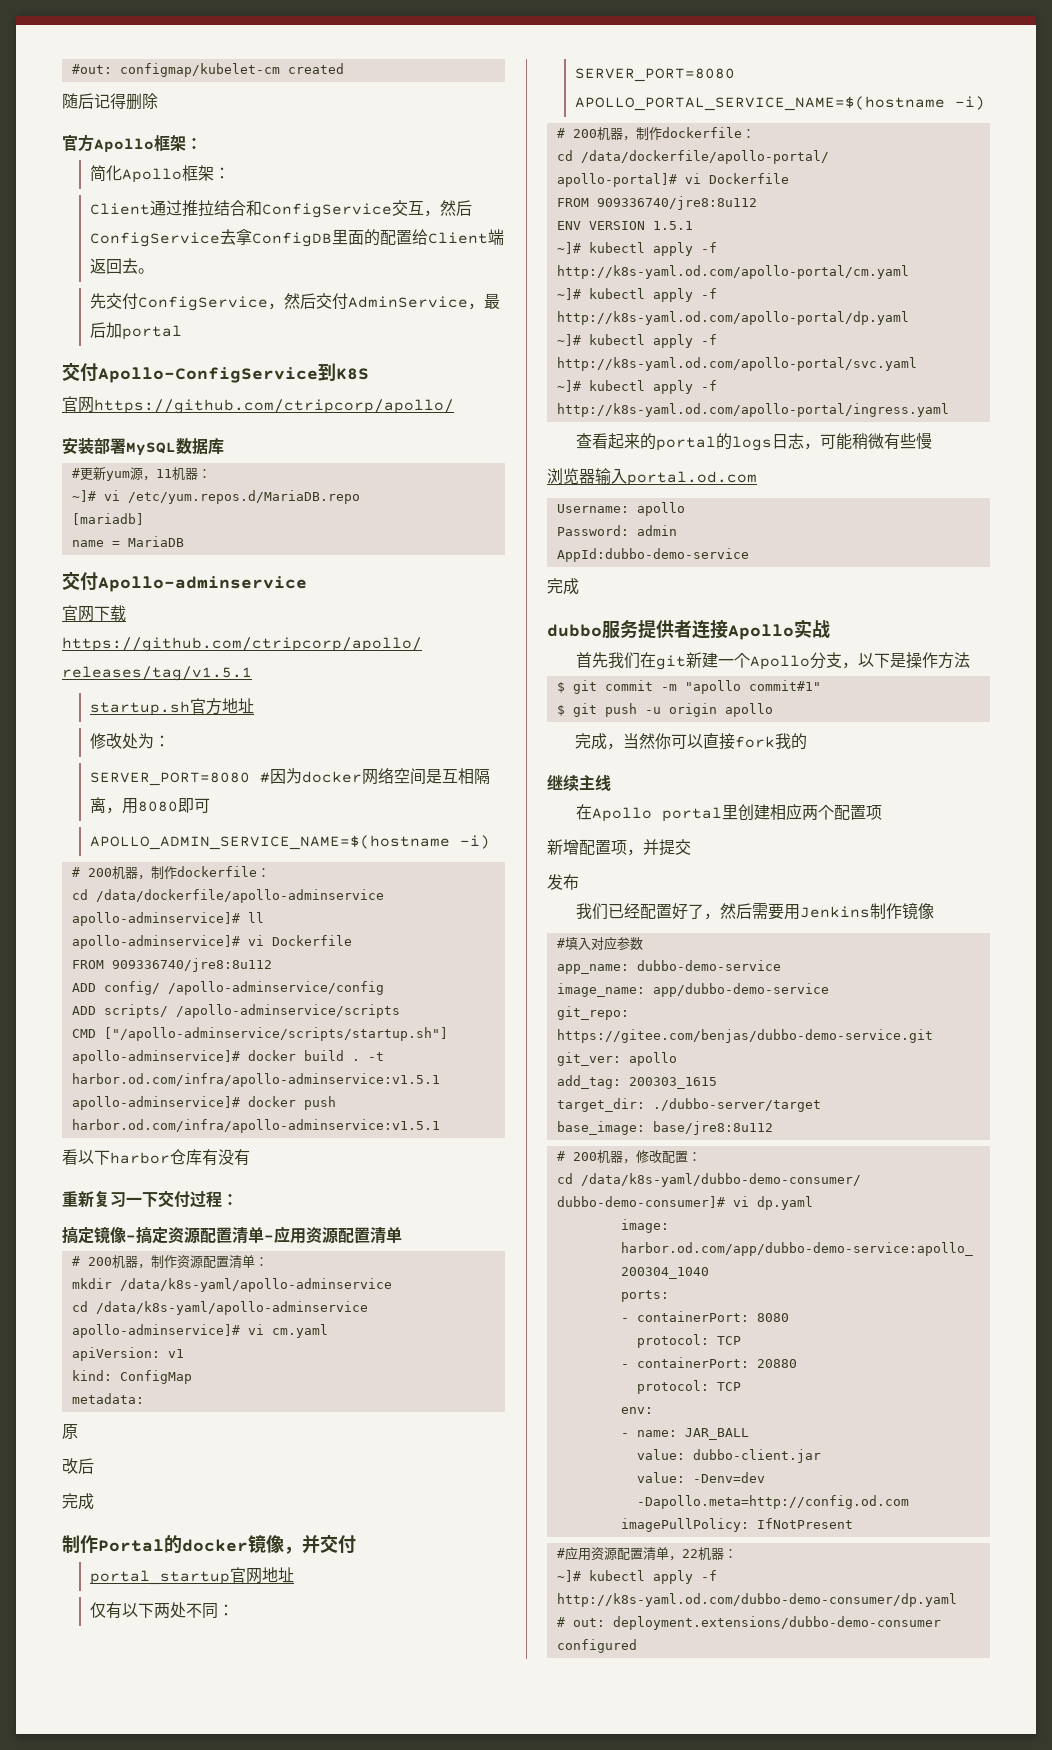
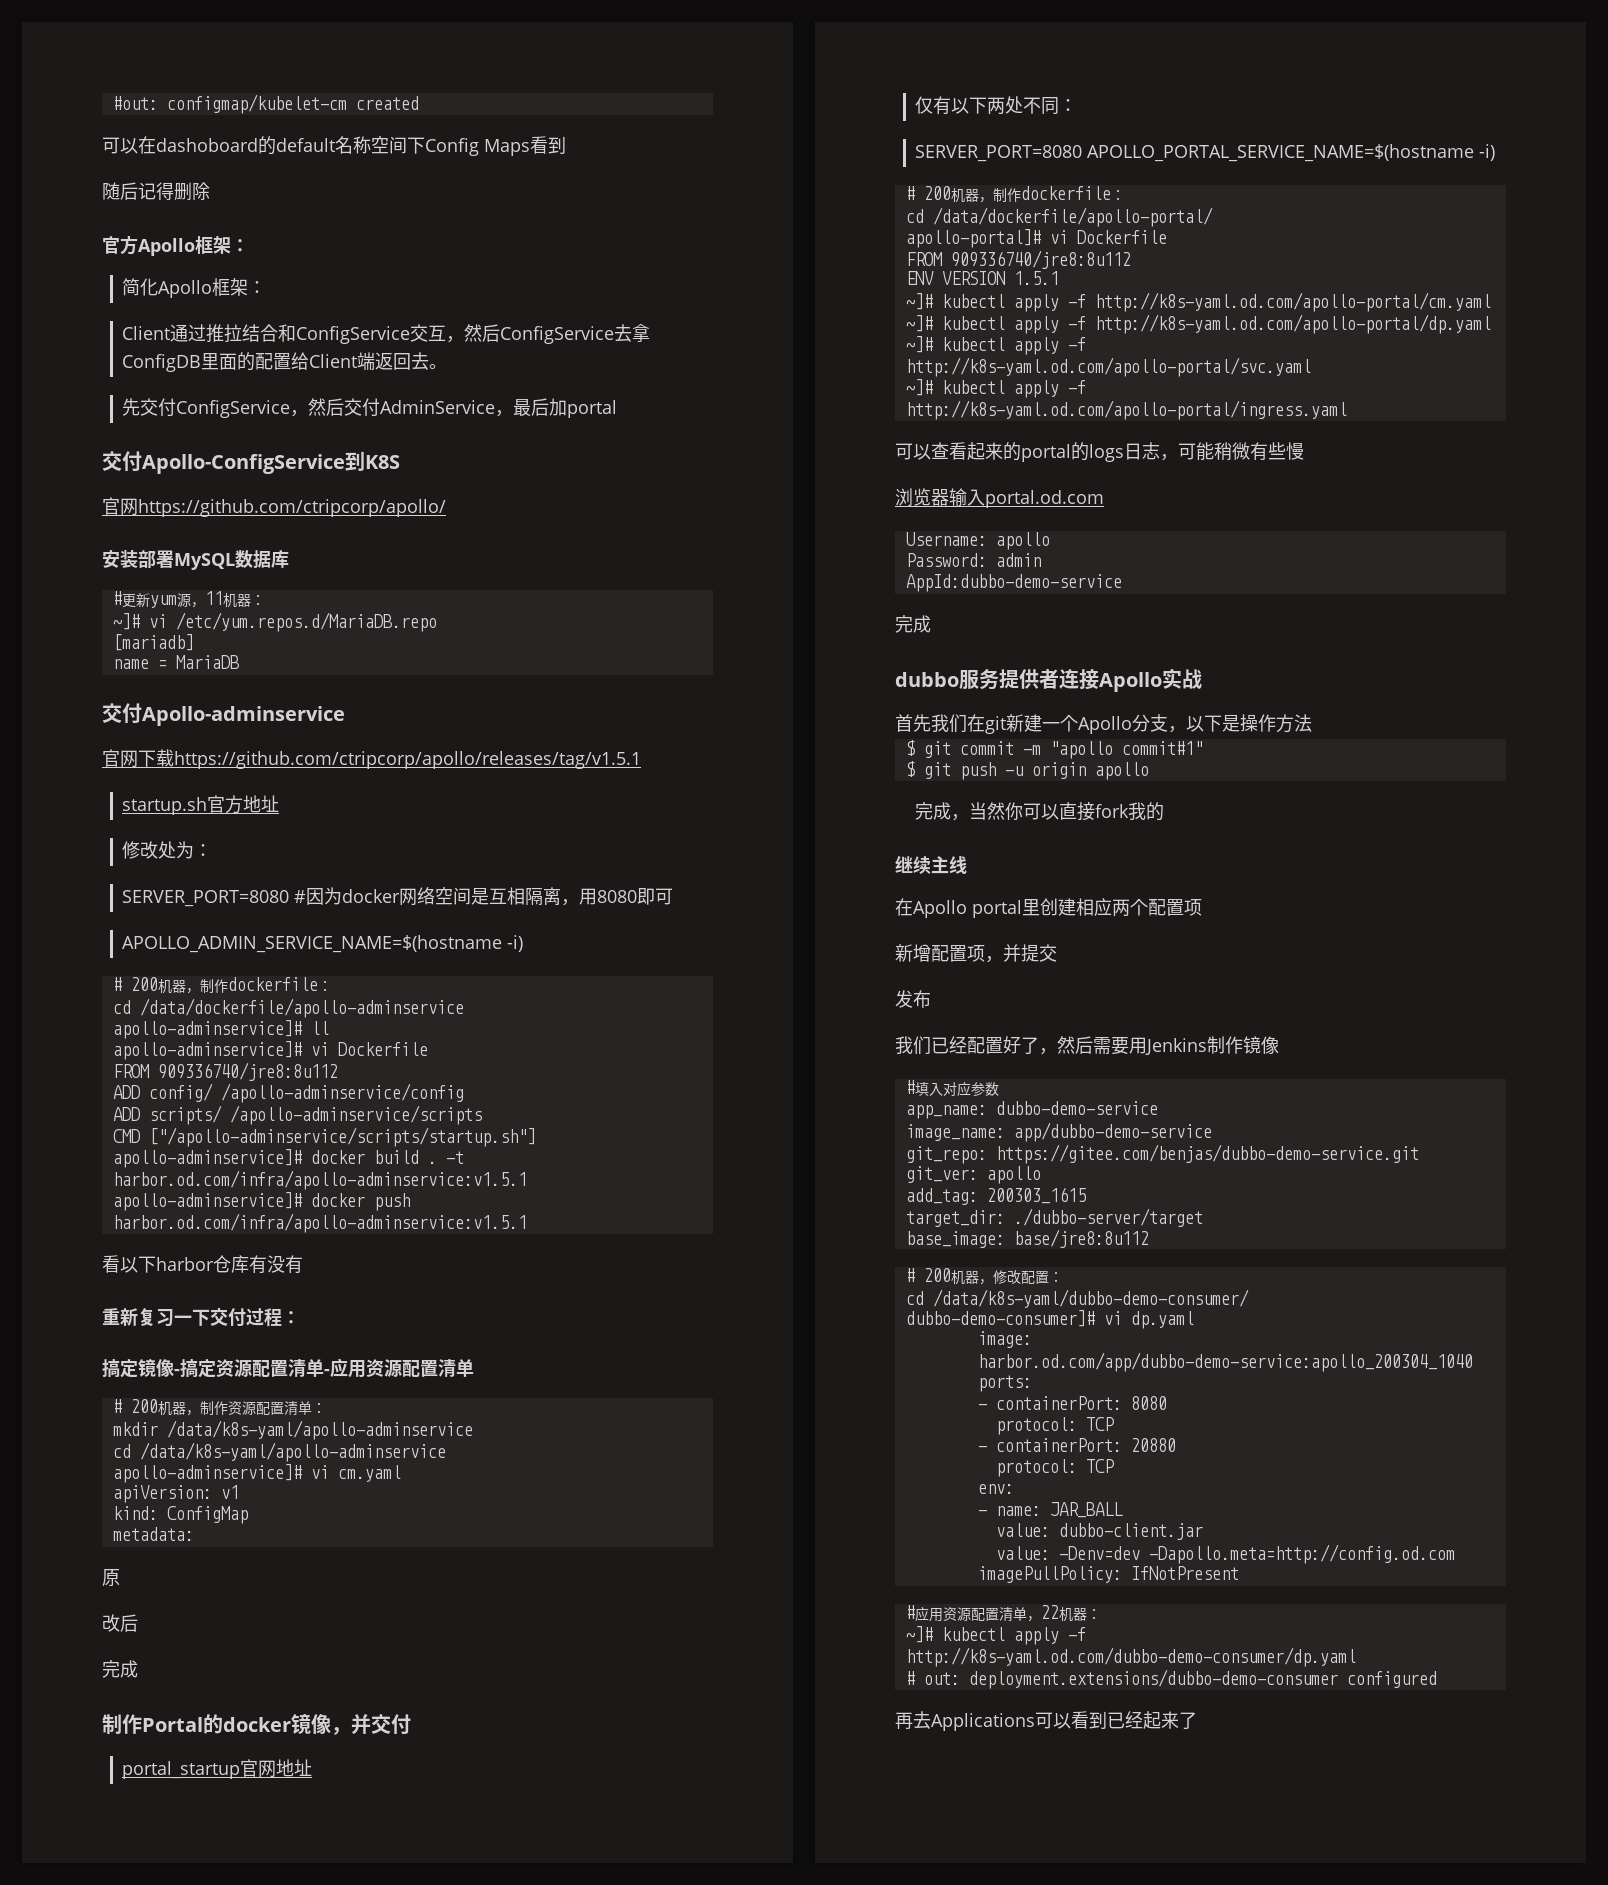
+ 可以在dashoboard的default名称空间下Config Maps看到
- 查看起来的portal的logs日志，可能稍微有些慢
+ 可以查看起来的portal的logs日志，可能稍微有些慢
+ 再去Applications可以看到已经起来了

